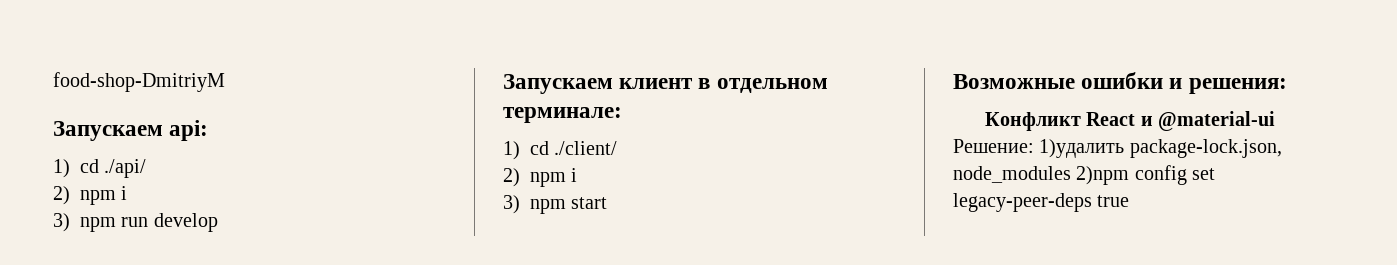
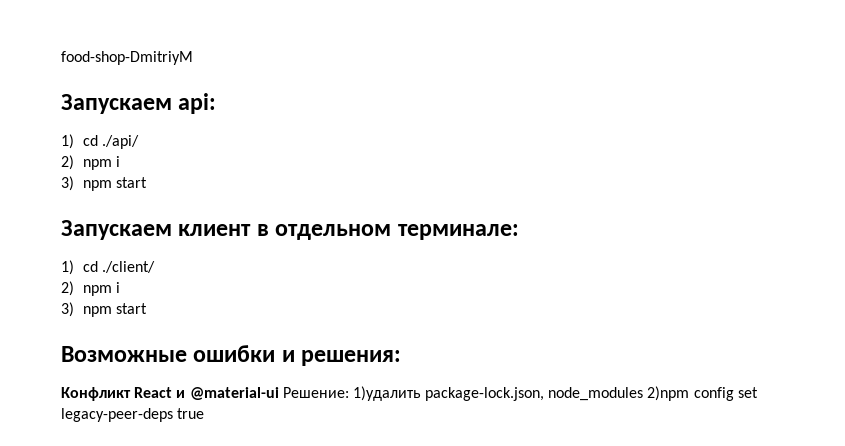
  1) cd ./api/
  2) npm i
- 3) npm run develop
+ 3) npm start

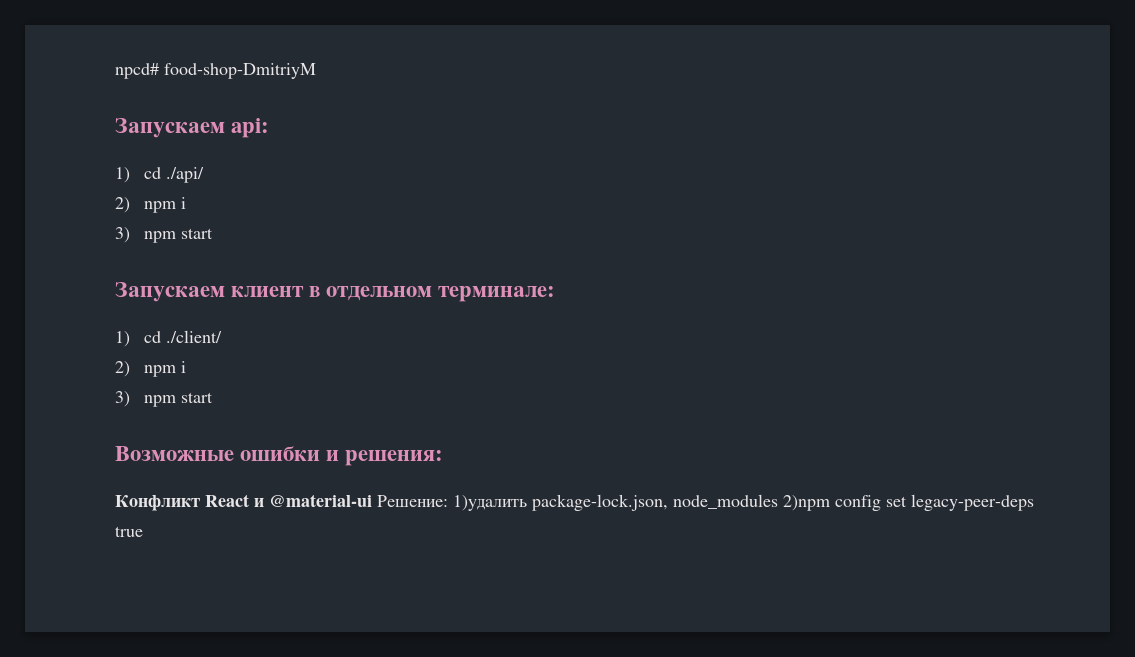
- food-shop-DmitriyM
+ npcd# food-shop-DmitriyM

